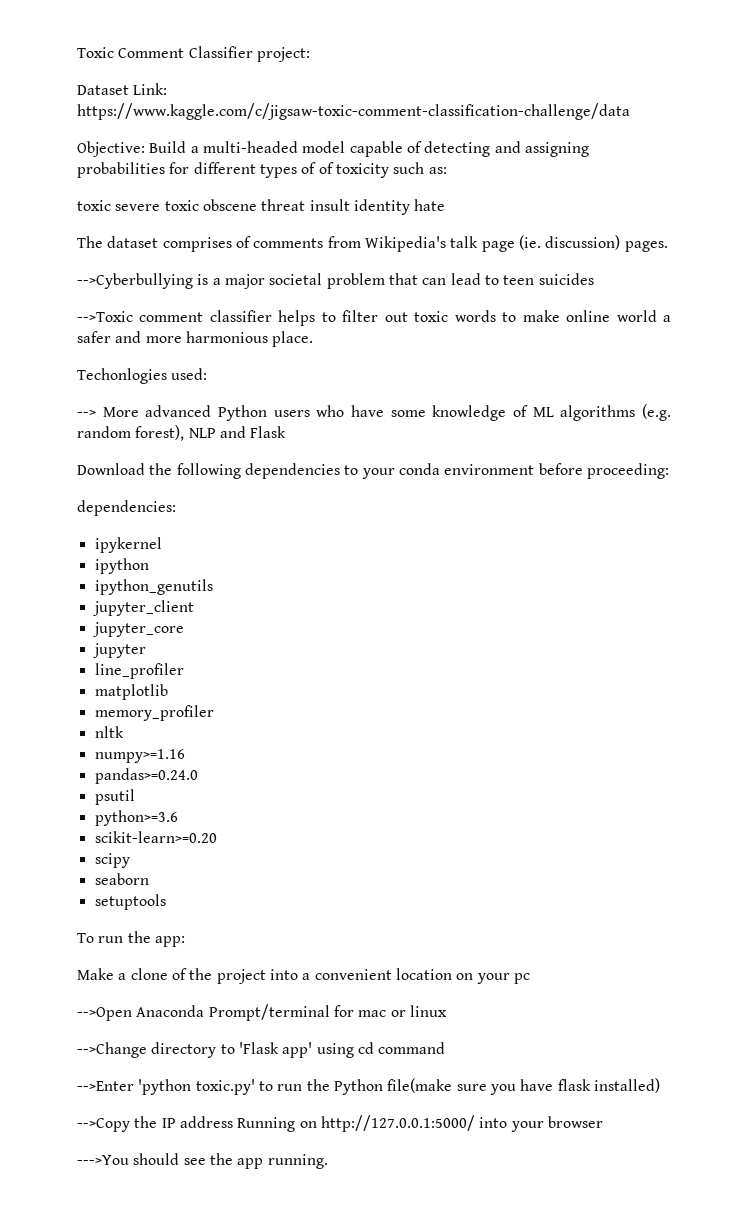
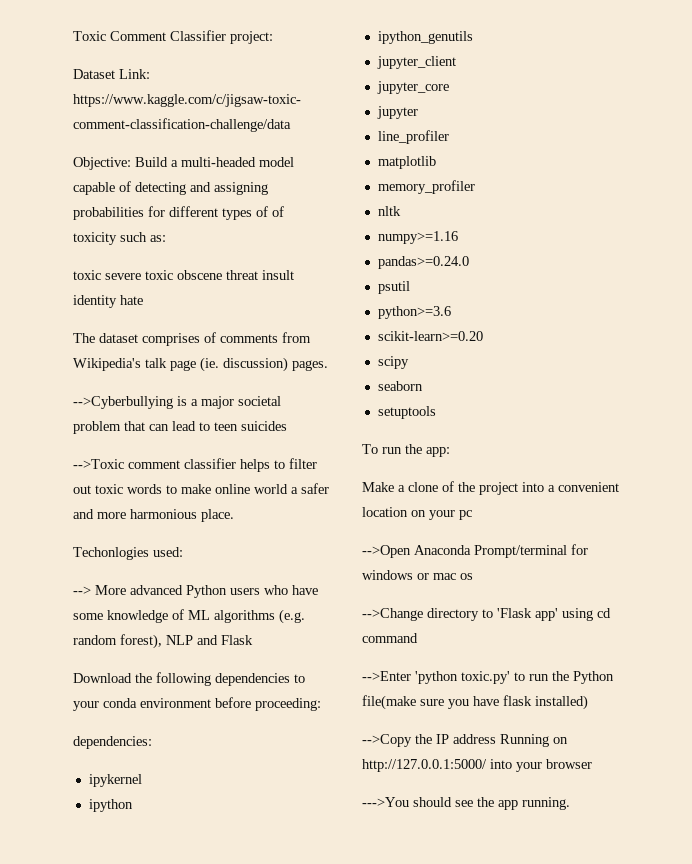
- -->Open Anaconda Prompt/terminal for mac or linux
+ -->Open Anaconda Prompt/terminal for windows or mac os

